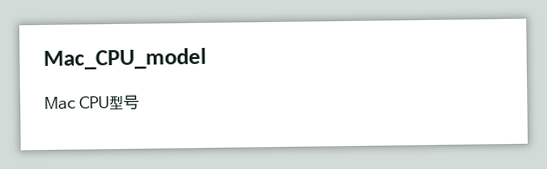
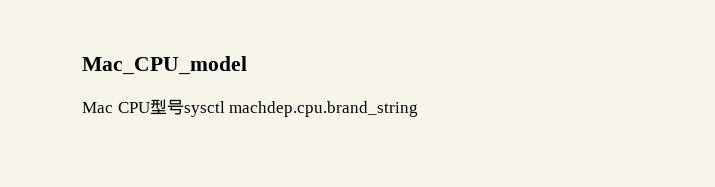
- Mac CPU型号
+ Mac CPU型号sysctl machdep.cpu.brand_string

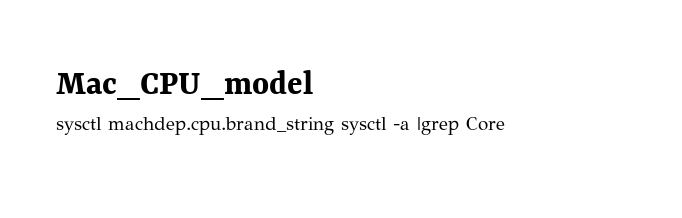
- Mac CPU型号sysctl machdep.cpu.brand_string
+ sysctl machdep.cpu.brand_string sysctl -a |grep Core

